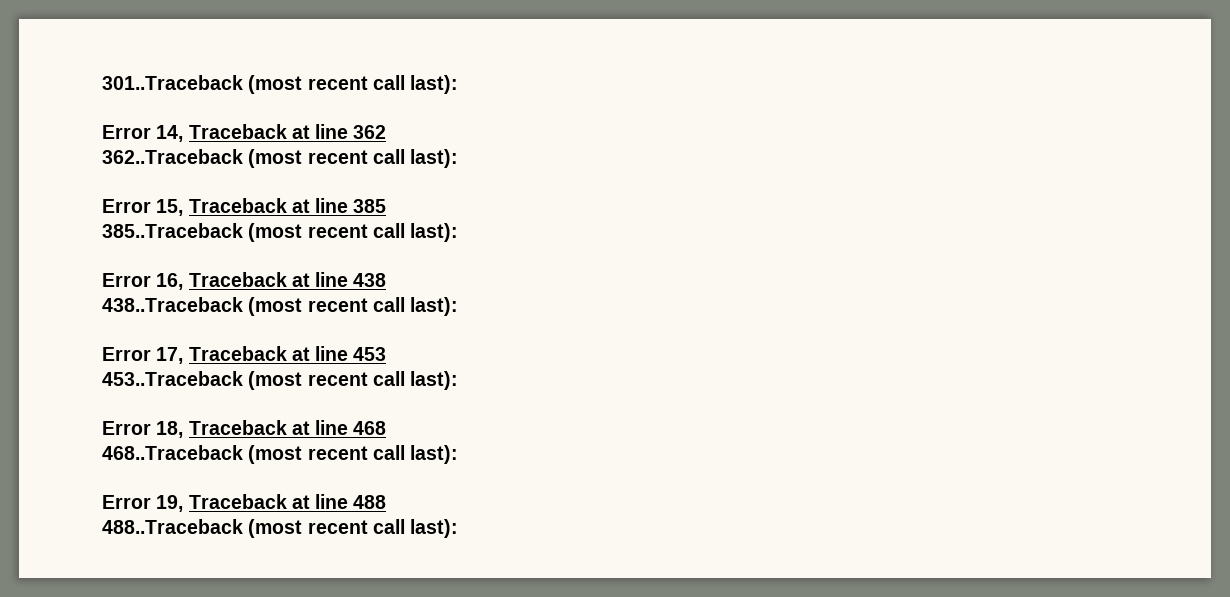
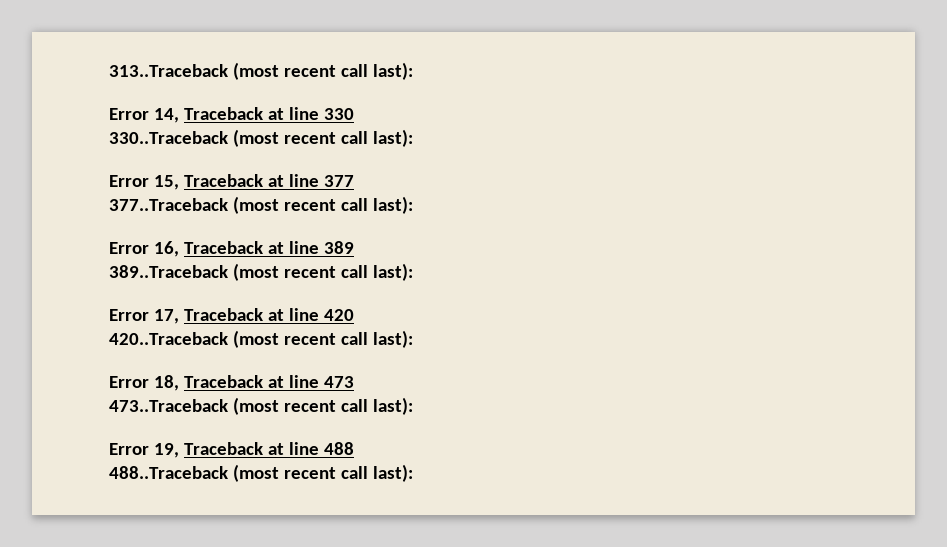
- 301..Traceback (most recent call last):
+ 313..Traceback (most recent call last):
- Error 14, Traceback at line 362
- 362..Traceback (most recent call last):
+ Error 14, Traceback at line 330
+ 330..Traceback (most recent call last):
- Error 15, Traceback at line 385
- 385..Traceback (most recent call last):
+ Error 15, Traceback at line 377
+ 377..Traceback (most recent call last):
- Error 16, Traceback at line 438
- 438..Traceback (most recent call last):
+ Error 16, Traceback at line 389
+ 389..Traceback (most recent call last):
- Error 17, Traceback at line 453
- 453..Traceback (most recent call last):
+ Error 17, Traceback at line 420
+ 420..Traceback (most recent call last):
- Error 18, Traceback at line 468
- 468..Traceback (most recent call last):
+ Error 18, Traceback at line 473
+ 473..Traceback (most recent call last):

